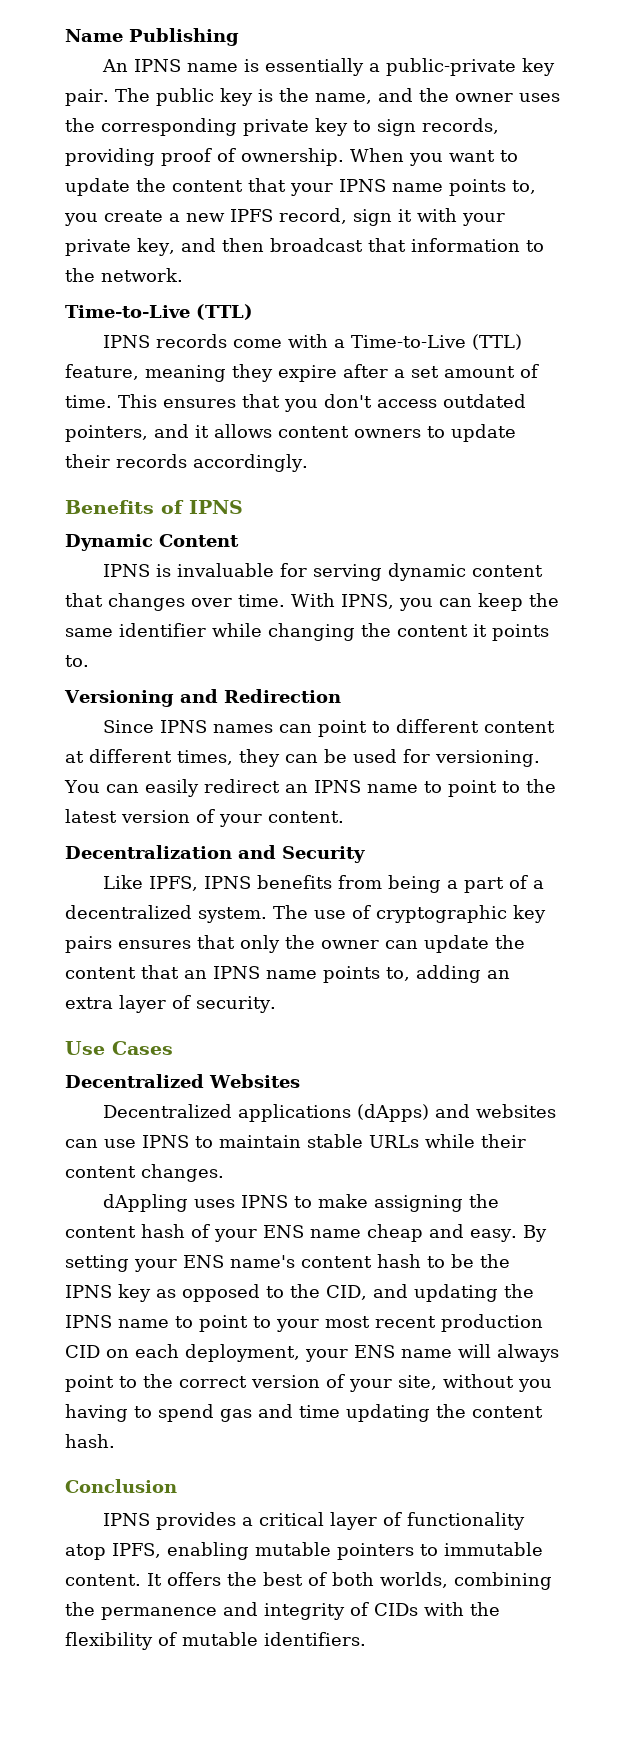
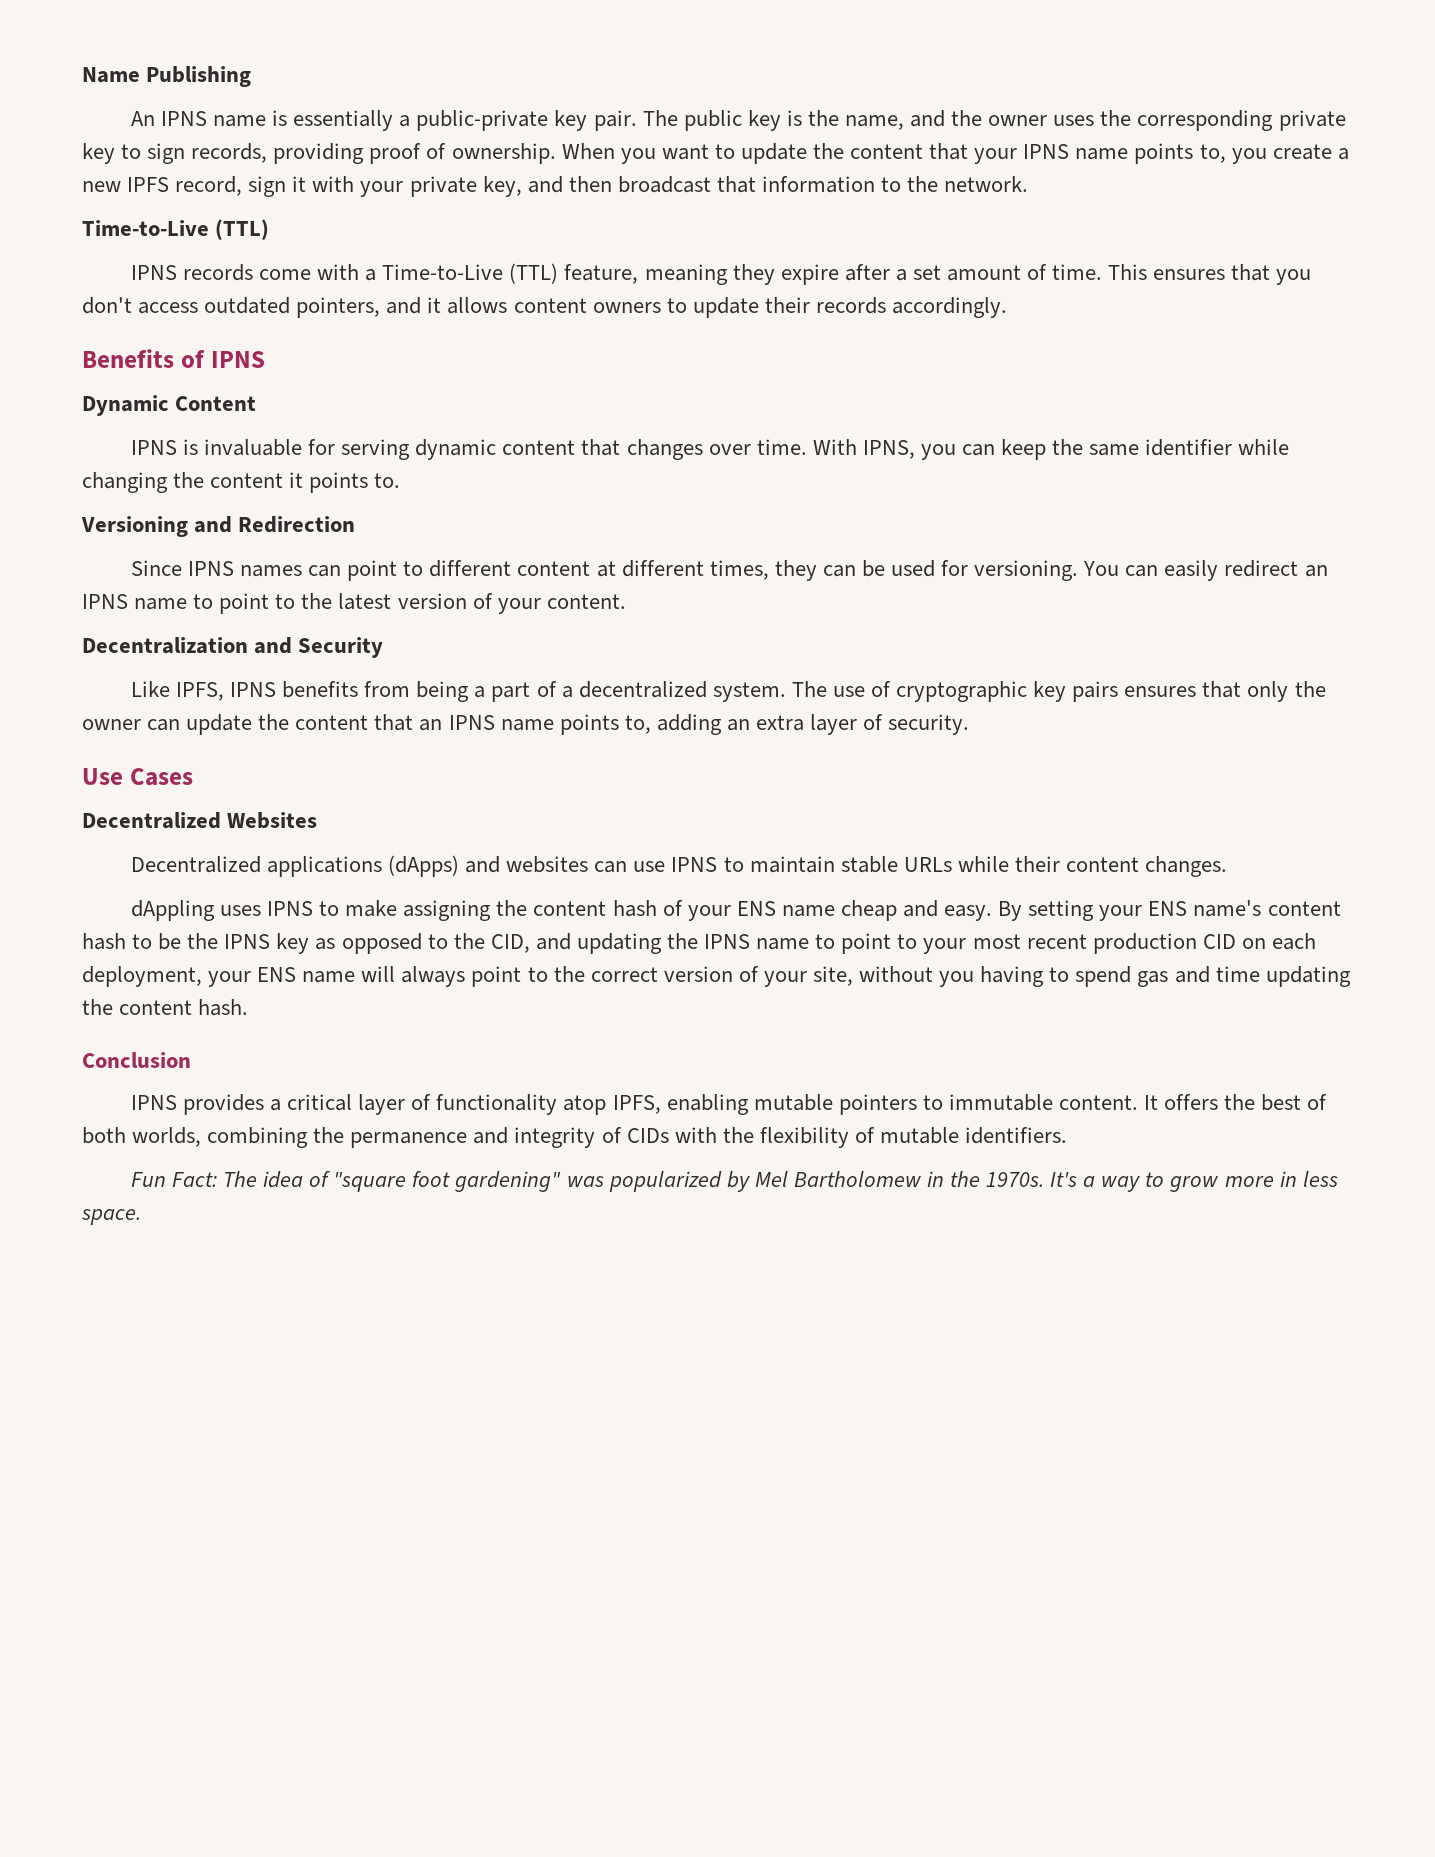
+ Fun Fact: The idea of "square foot gardening" was popularized by Mel Bartholomew in the 1970s. It's a way to grow more in less space.

